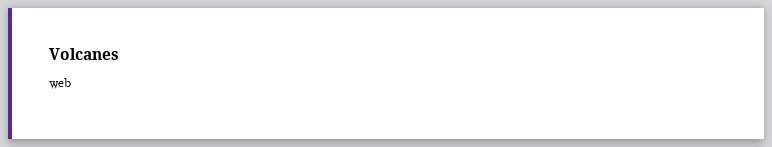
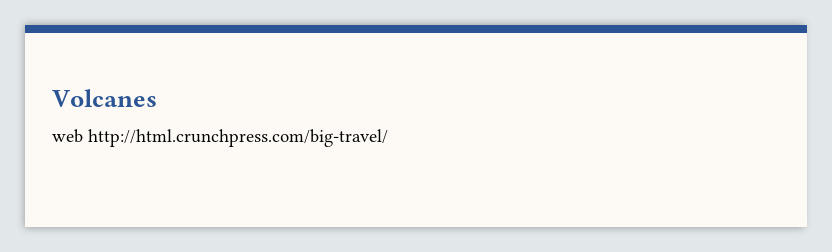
- web
+ web http://html.crunchpress.com/big-travel/

